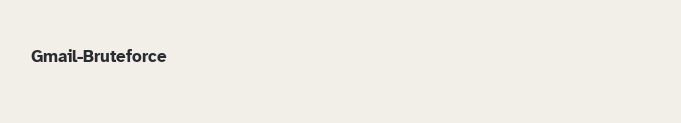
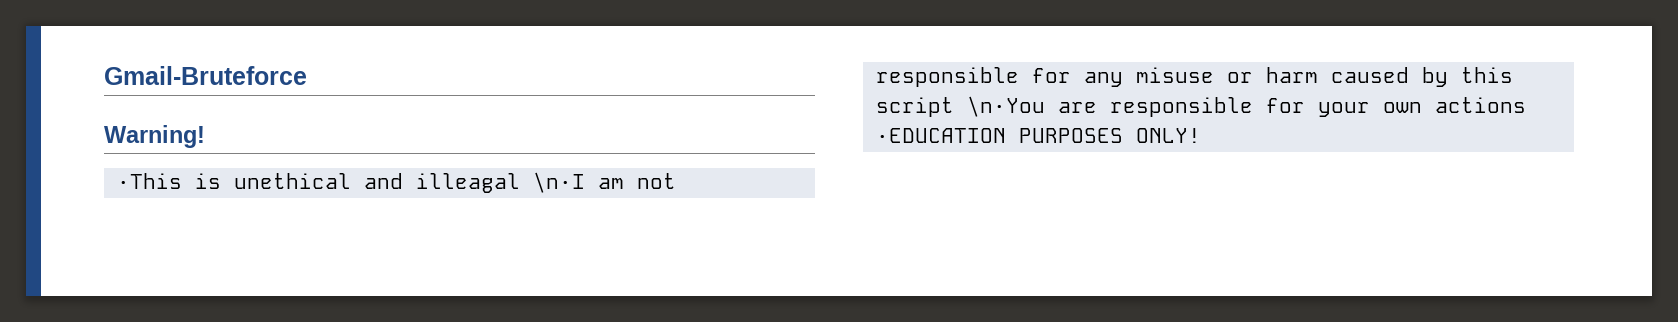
+ Warning!
+ •This is unethical and illeagal \n•I am not responsible for any misuse or harm caused by this script \n•You are responsible for your own actions •EDUCATION PURPOSES ONLY!

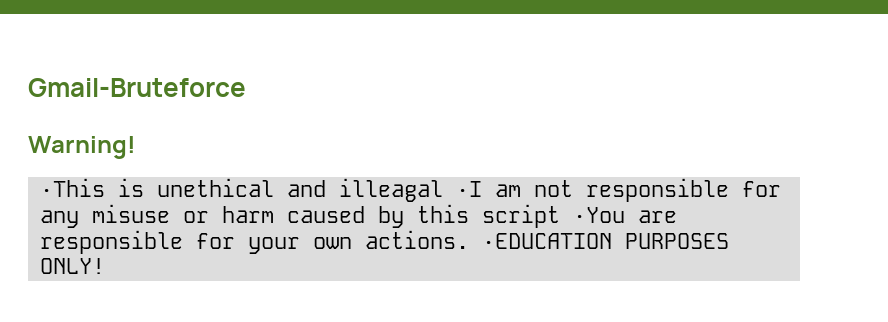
- •This is unethical and illeagal \n•I am not responsible for any misuse or harm caused by this script \n•You are responsible for your own actions •EDUCATION PURPOSES ONLY!
+ •This is unethical and illeagal •I am not responsible for any misuse or harm caused by this script •You are responsible for your own actions. •EDUCATION PURPOSES ONLY!

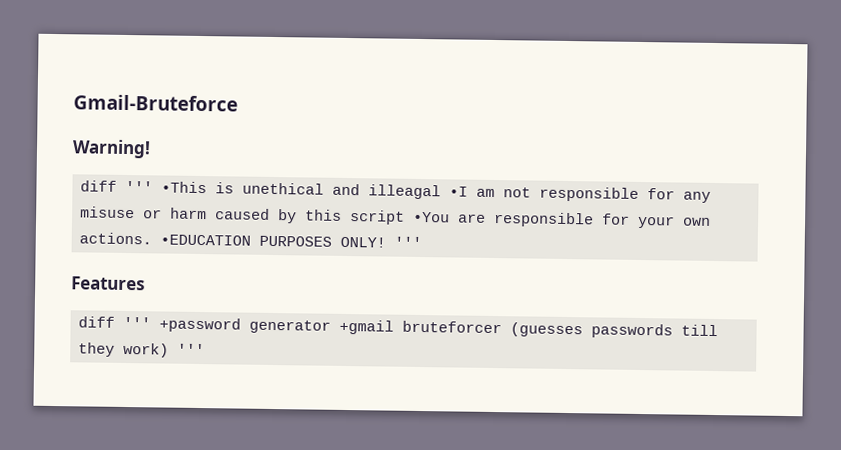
- •This is unethical and illeagal •I am not responsible for any misuse or harm caused by this script •You are responsible for your own actions.
+ diff ''' •This is unethical and illeagal •I am not responsible for any misuse or harm caused by this script •You are responsible for your own actions.
- •EDUCATION PURPOSES ONLY!
+ •EDUCATION PURPOSES ONLY! '''
+ Features
+ diff ''' +password generator +gmail bruteforcer (guesses passwords till they work) '''

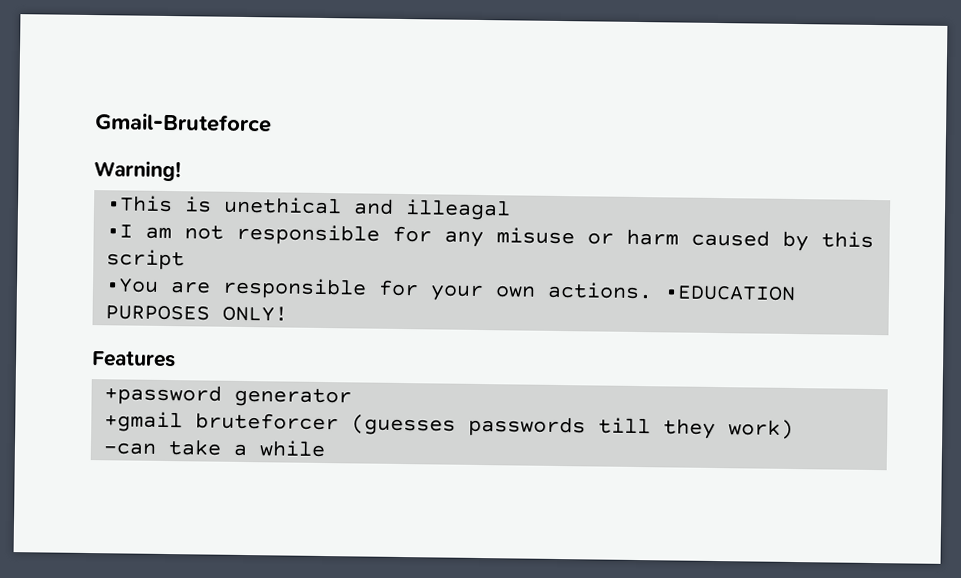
- diff ''' •This is unethical and illeagal •I am not responsible for any misuse or harm caused by this script •You are responsible for your own actions.
+ •This is unethical and illeagal
+ •I am not responsible for any misuse or harm caused by this script
+ •You are responsible for your own actions.
- •EDUCATION PURPOSES ONLY! '''
+ •EDUCATION PURPOSES ONLY!
- diff ''' +password generator +gmail bruteforcer (guesses passwords till they work) '''
+ +password generator
+ +gmail bruteforcer (guesses passwords till they work)
+ -can take a while

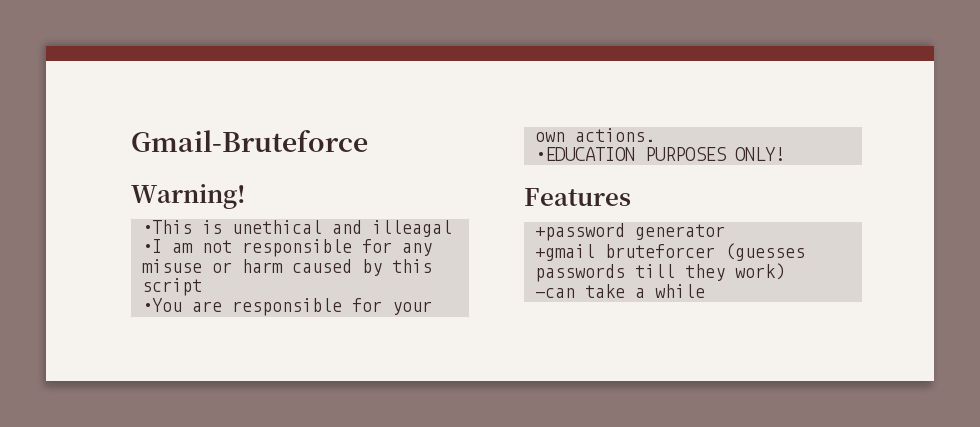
- •You are responsible for your own actions. •EDUCATION PURPOSES ONLY!
+ •You are responsible for your own actions.
+ •EDUCATION PURPOSES ONLY!

